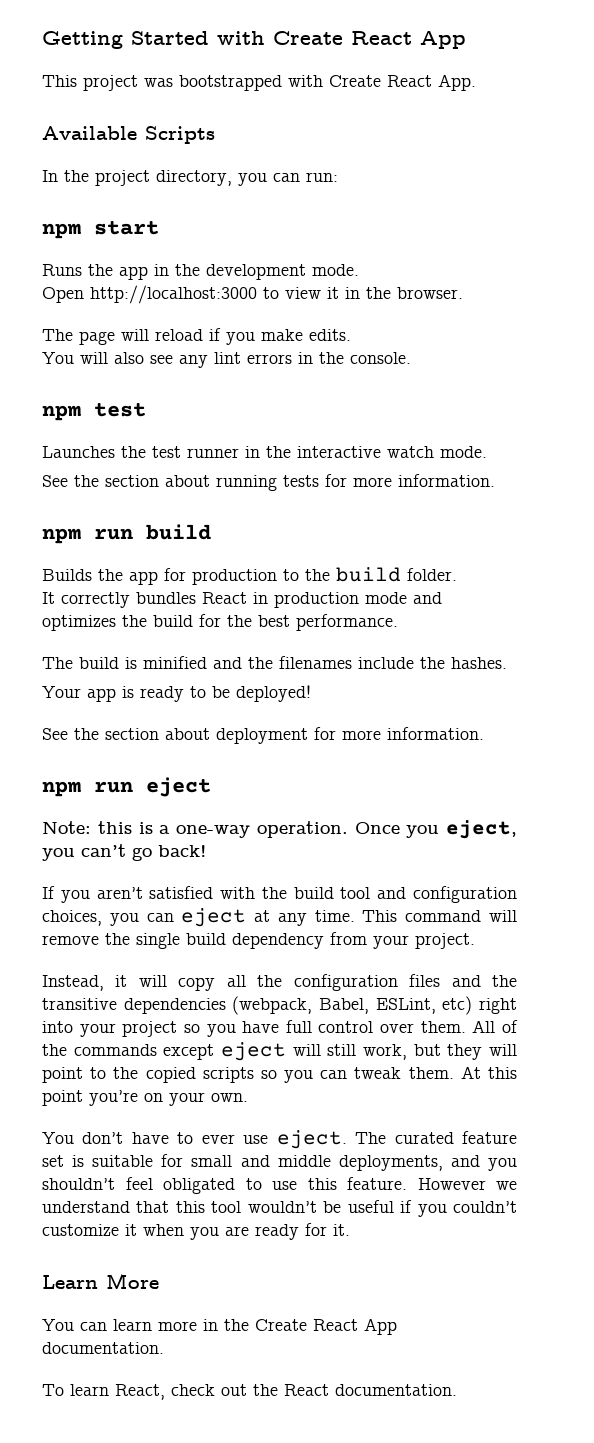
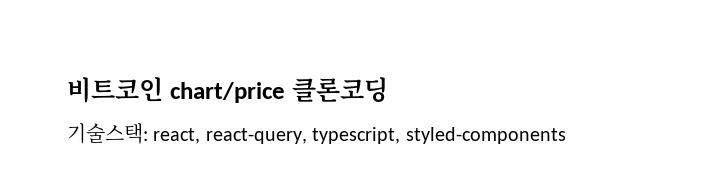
- Getting Started with Create React App
- This project was bootstrapped with Create React App.
- Available Scripts
- In the project directory, you can run:
- npm start
- Runs the app in the development mode.
- Open http://localhost:3000 to view it in the browser.
- The page will reload if you make edits.
- You will also see any lint errors in the console.
- npm test
- Launches the test runner in the interactive watch mode.
- See the section about running tests for more information.
- npm run build
- Builds the app for production to the build folder.
- It correctly bundles React in production mode and optimizes the build for the best performance.
- The build is minified and the filenames include the hashes.
- Your app is ready to be deployed!
- See the section about deployment for more information.
- npm run eject
- Note: this is a one-way operation. Once you eject, you can’t go back!
- If you aren’t satisfied with the build tool and configuration choices, you can eject at any time. This command will remove the single build dependency from your project.
- Instead, it will copy all the configuration files and the transitive dependencies (webpack, Babel, ESLint, etc) right into your project so you have full control over them. All of the commands except eject will still work, but they will point to the copied scripts so you can tweak them. At this point you’re on your own.
- You don’t have to ever use eject. The curated feature set is suitable for small and middle deployments, and you shouldn’t feel obligated to use this feature. However we understand that this tool wouldn’t be useful if you couldn’t customize it when you are ready for it.
- Learn More
- You can learn more in the Create React App documentation.
- To learn React, check out the React documentation.
+ 비트코인 chart/price 클론코딩
+ 기술스택: react, react-query, typescript, styled-components

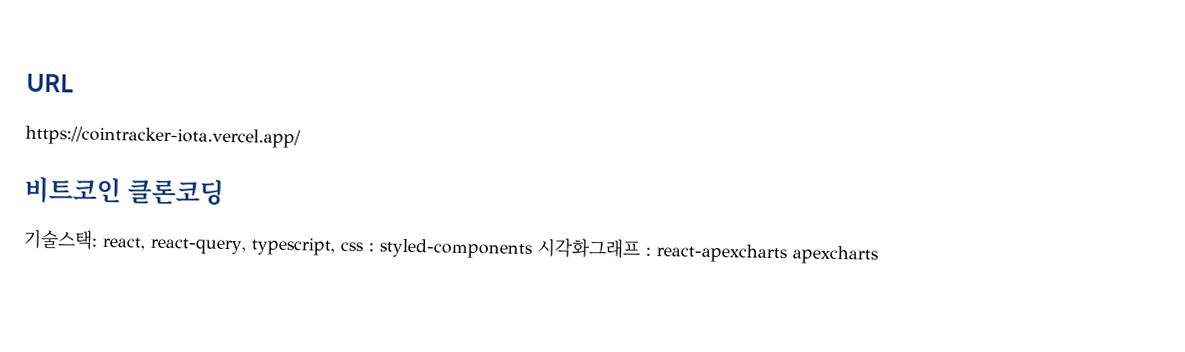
- 비트코인 chart/price 클론코딩
+ URL
+ https://cointracker-iota.vercel.app/
+ 비트코인 클론코딩
- 기술스택: react, react-query, typescript, styled-components
+ 기술스택: react, react-query, typescript, css : styled-components 시각화그래프 : react-apexcharts apexcharts

